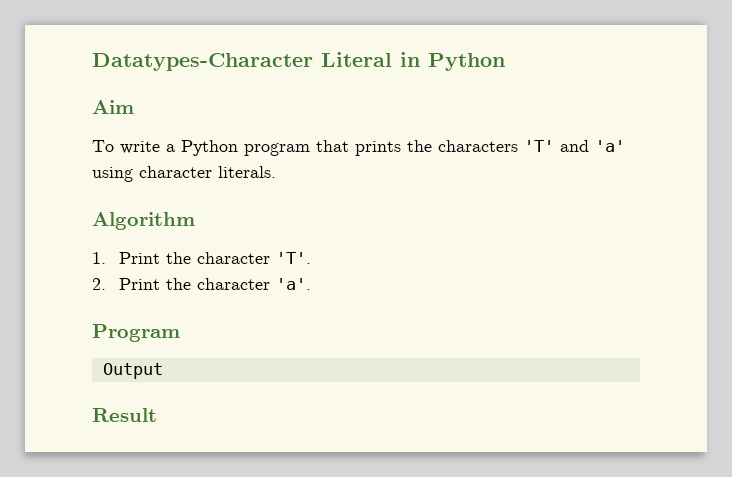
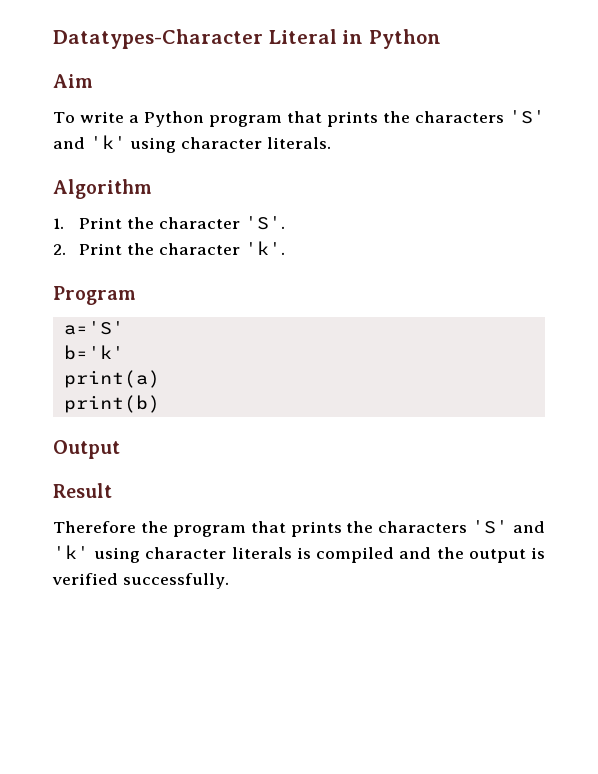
- To write a Python program that prints the characters 'T' and 'a' using character literals.
+ To write a Python program that prints the characters 'S' and 'k' using character literals.
- 1. Print the character 'T'.
+ 1. Print the character 'S'.
- 2. Print the character 'a'.
+ 2. Print the character 'k'.
+ a='S'
+ b='k'
+ print(a)
+ print(b)
  Output
  Result
+ Therefore the program that prints the characters 'S' and 'k' using character literals is compiled and the output is verified successfully.

